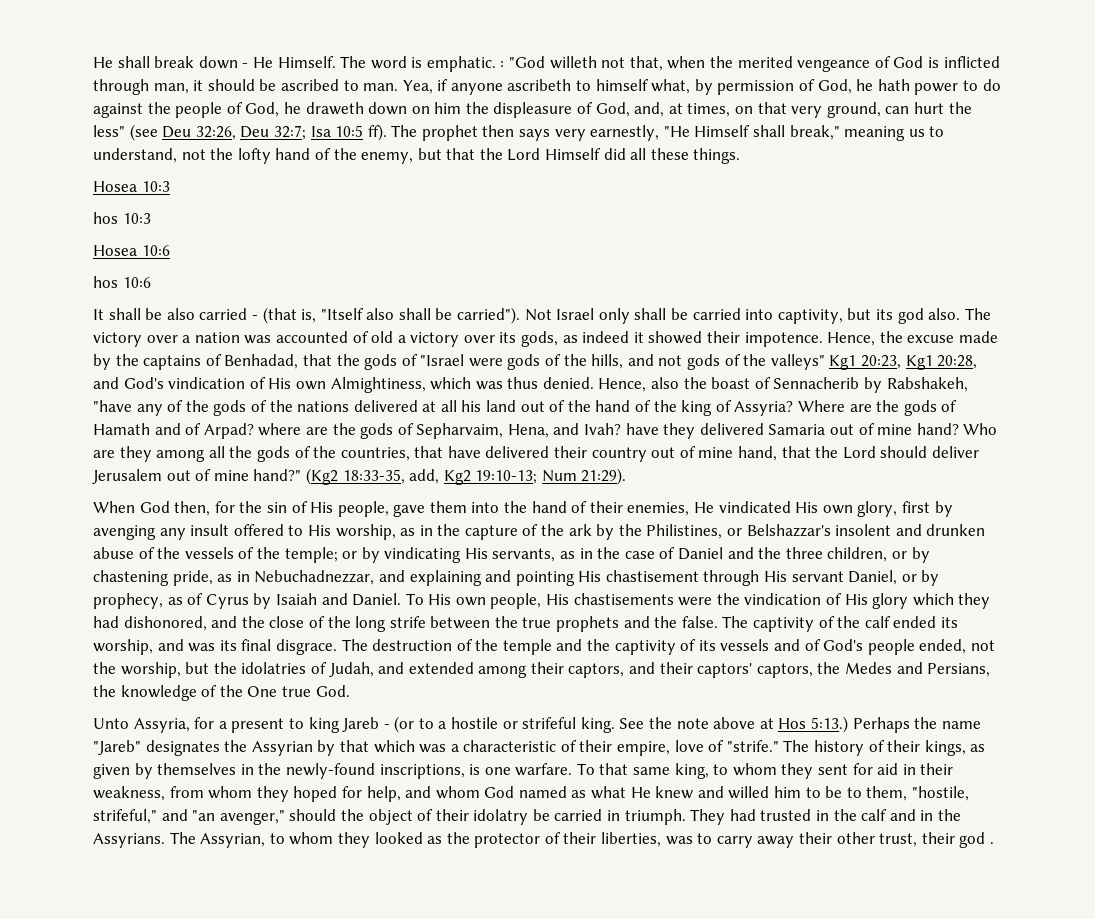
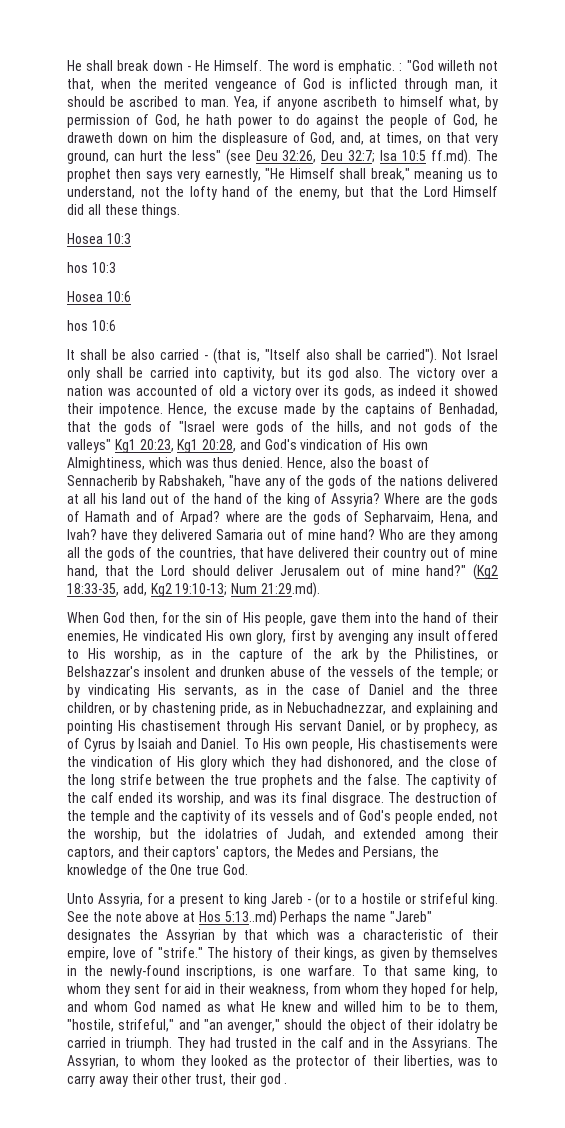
- Isa 10:5 ff). The prophet then says very earnestly, "He Himself shall break," meaning us to understand, not the lofty hand of the enemy, but that the Lord Himself did all these things.
+ Isa 10:5 ff.md). The prophet then says very earnestly, "He Himself shall break," meaning us to understand, not the lofty hand of the enemy, but that the Lord Himself did all these things.
- (Kg2 18:33-35, add, Kg2 19:10-13; Num 21:29).
+ (Kg2 18:33-35, add, Kg2 19:10-13; Num 21:29.md).
- See the note above at Hos 5:13.) Perhaps the name "Jareb" designates the Assyrian by that which was a characteristic of their empire, love of "strife."
+ See the note above at Hos 5:13..md) Perhaps the name "Jareb" designates the Assyrian by that which was a characteristic of their empire, love of "strife."

